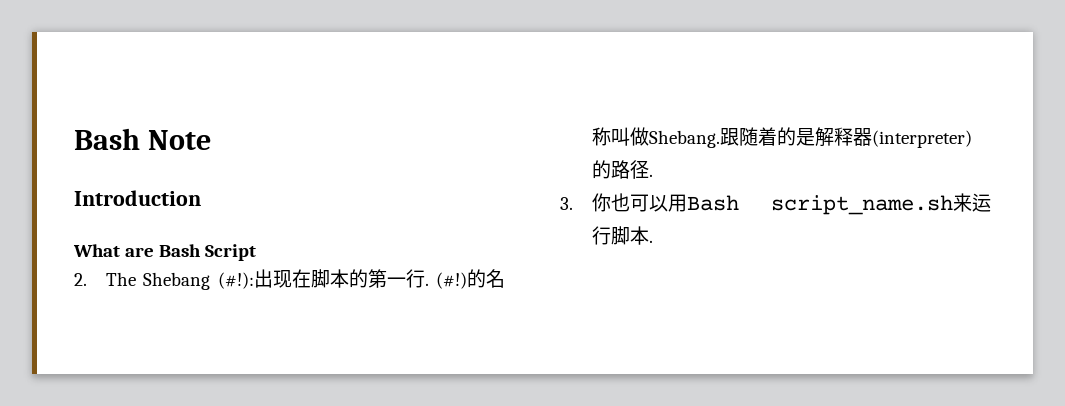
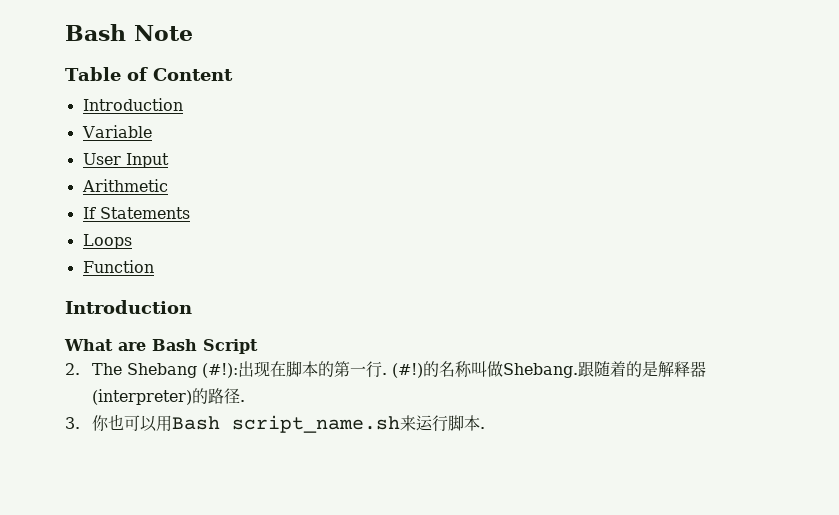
+ Table of Content
+ Introduction
+ Variable
+ User Input
+ Arithmetic
+ If Statements
+ Loops
+ Function

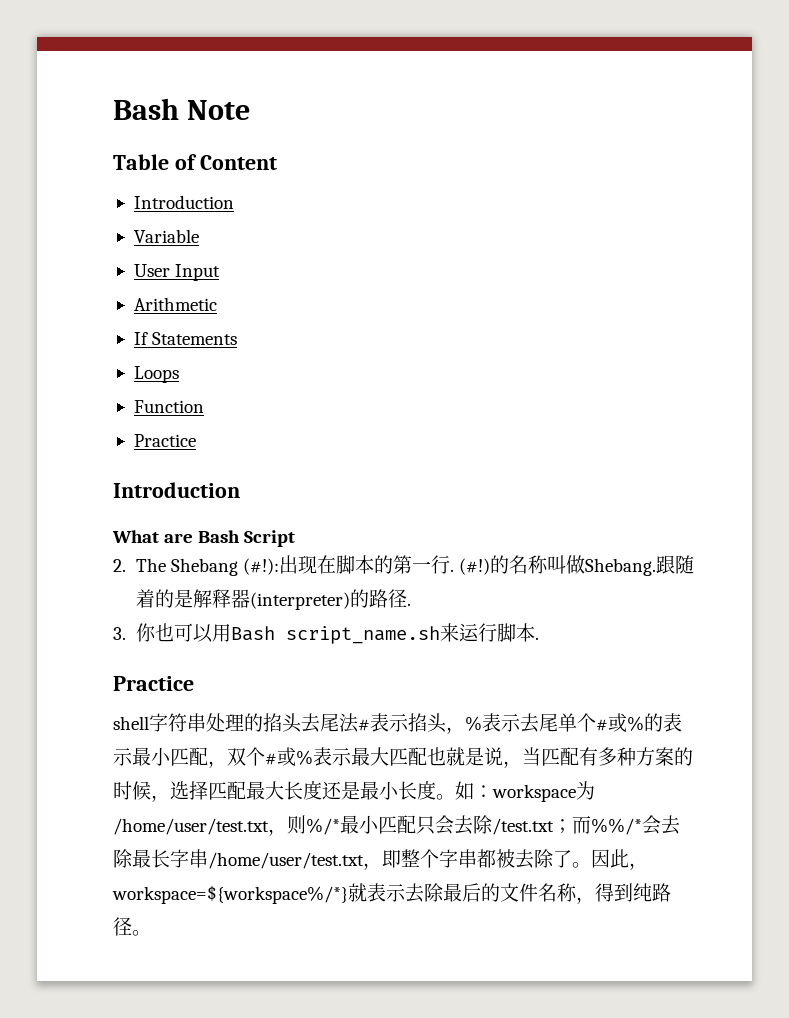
  Function
+ Practice
  3.你也可以用Bash script_name.sh来运行脚本.
+ Practice
+ shell字符串处理的掐头去尾法#表示掐头，%表示去尾单个#或%的表示最小匹配，双个#或%表示最大匹配也就是说，当匹配有多种方案的时候，选择匹配最大长度还是最小长度。如：workspace为/home/user/test.txt，则%/*最小匹配只会去除/test.txt；而%%/*会去除最长字串/home/user/test.txt，即整个字串都被去除了。因此，workspace=${workspace%/*}就表示去除最后的文件名称，得到纯路径。

